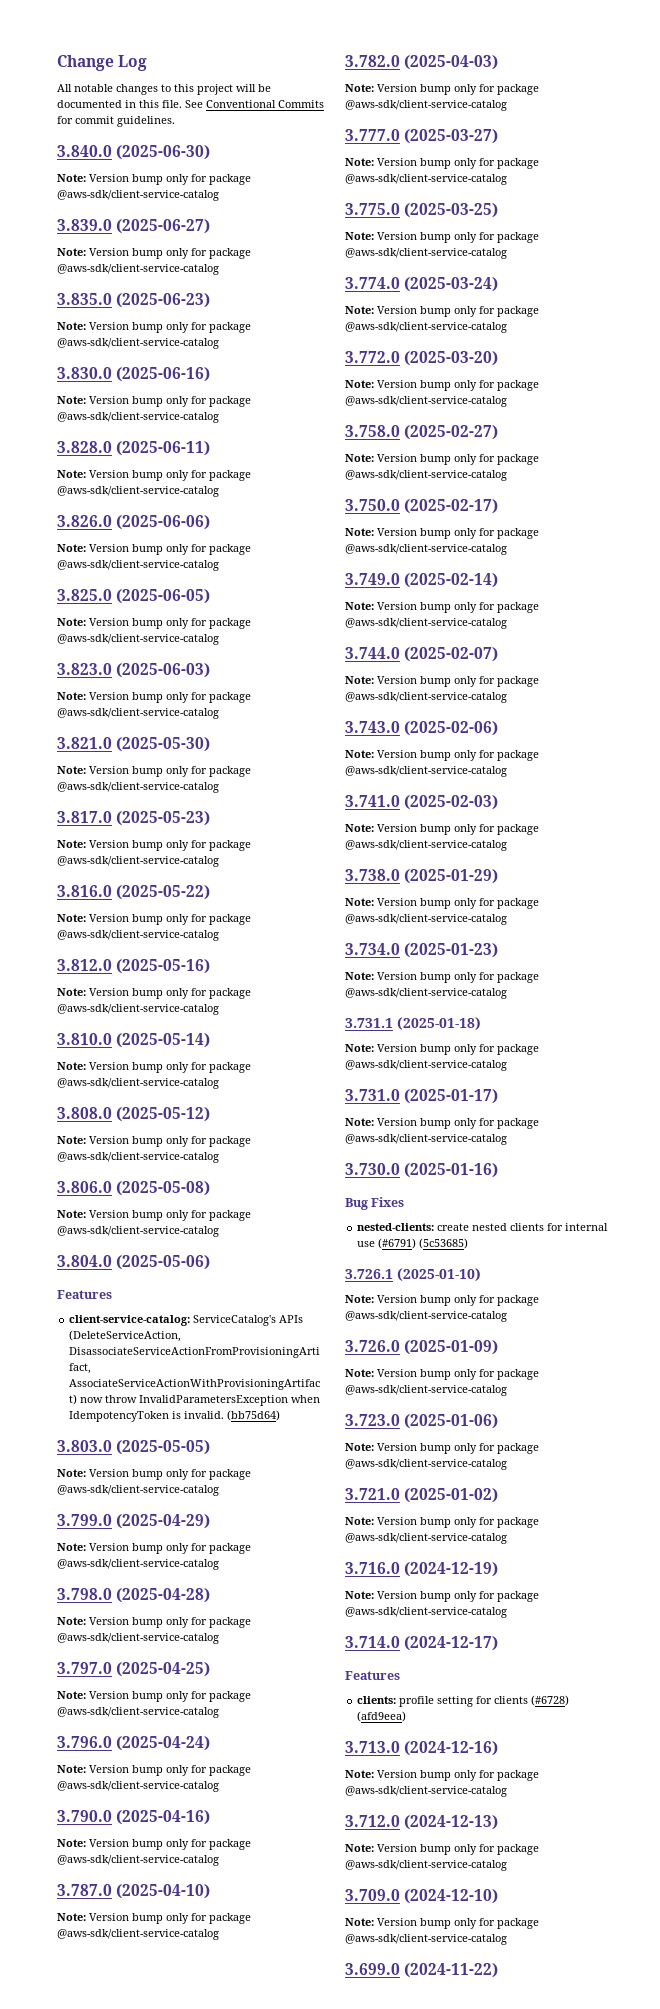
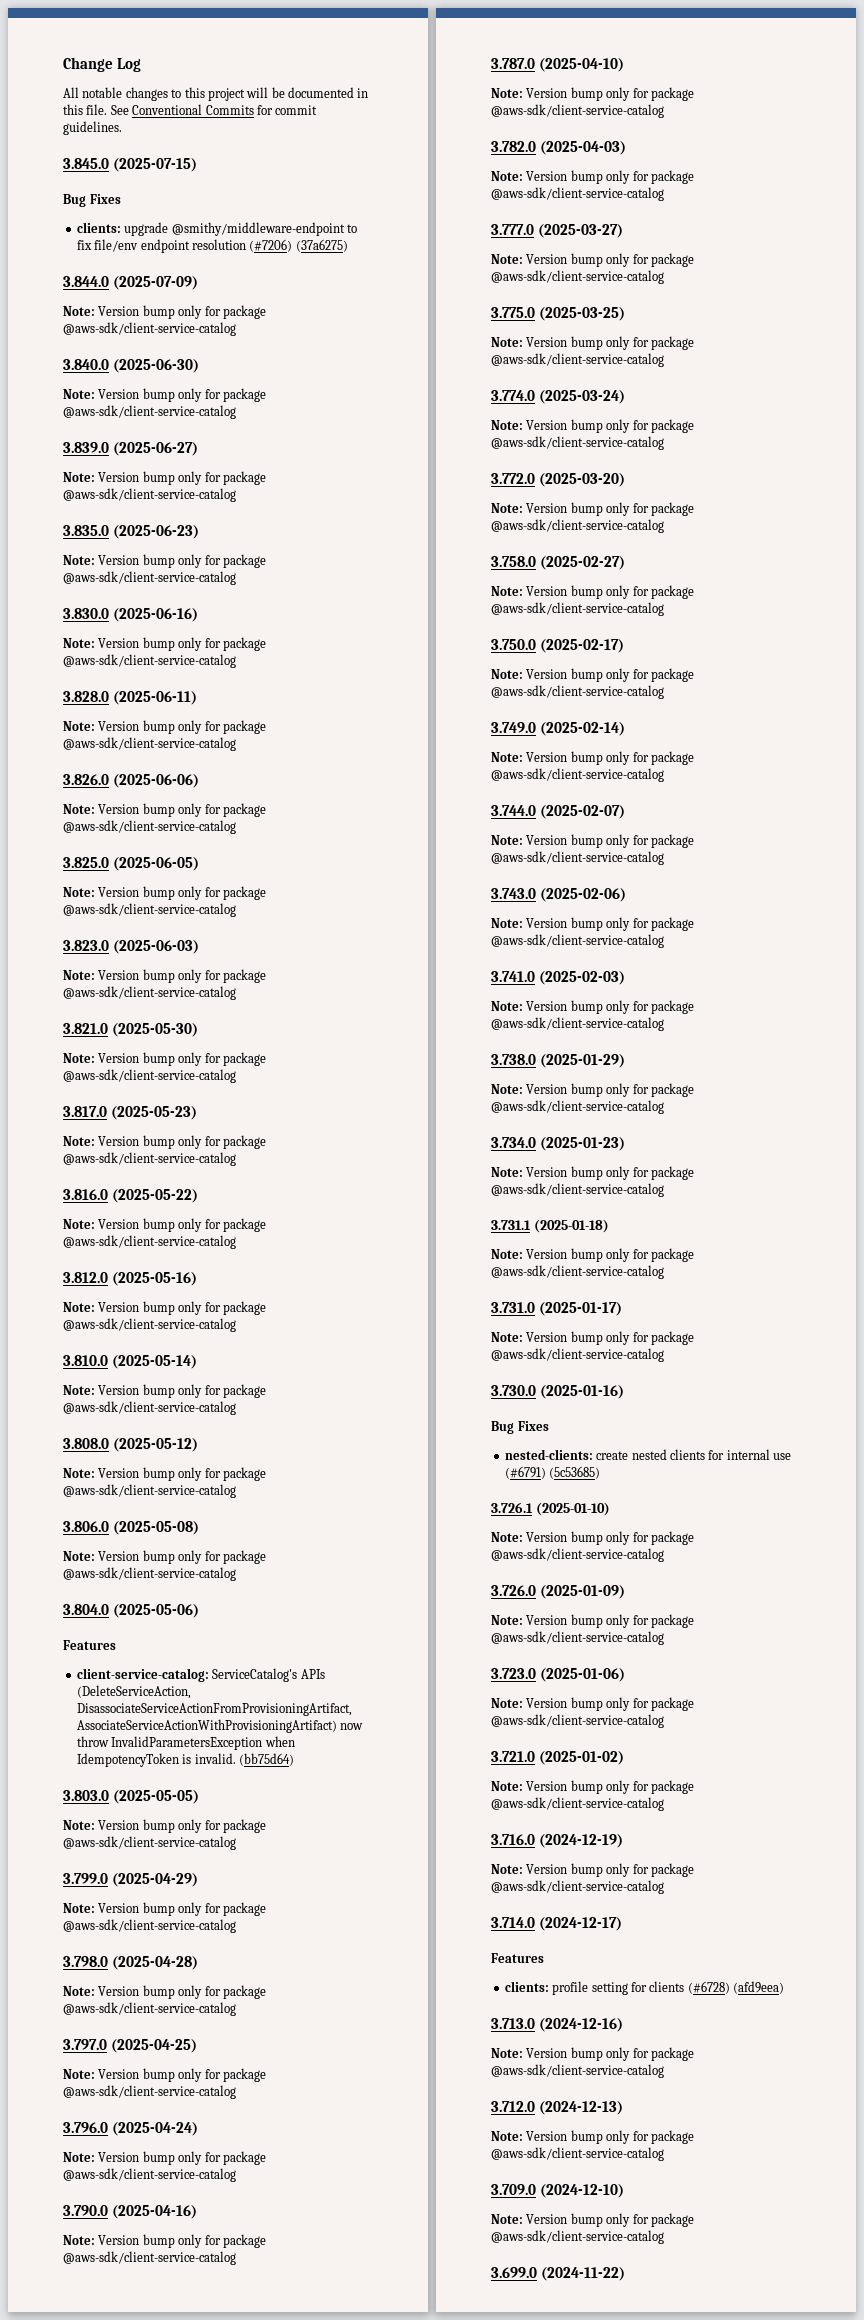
+ 3.845.0 (2025-07-15)
+ Bug Fixes
+ clients: upgrade @smithy/middleware-endpoint to fix file/env endpoint resolution (#7206) (37a6275)
+ 3.844.0 (2025-07-09)
+ Note: Version bump only for package @aws-sdk/client-service-catalog

